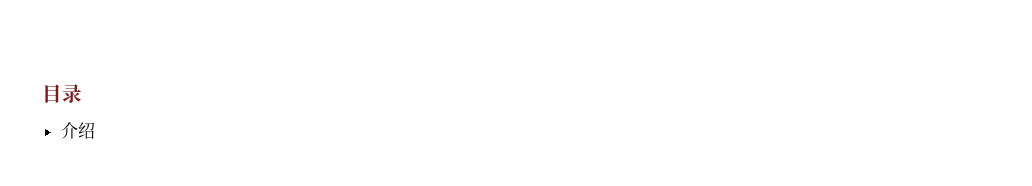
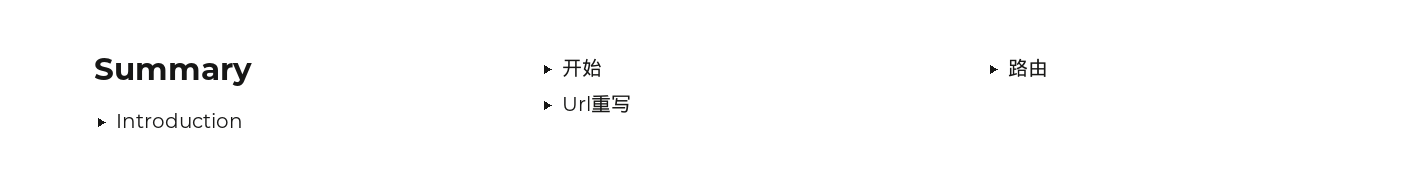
- 目录
- 介绍
+ Summary
+ Introduction
+ 开始
+ Url重写
+ 路由

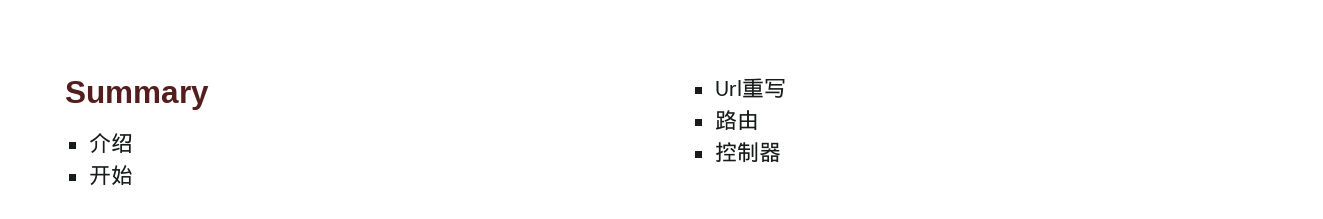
- Introduction
+ 介绍
+ 控制器

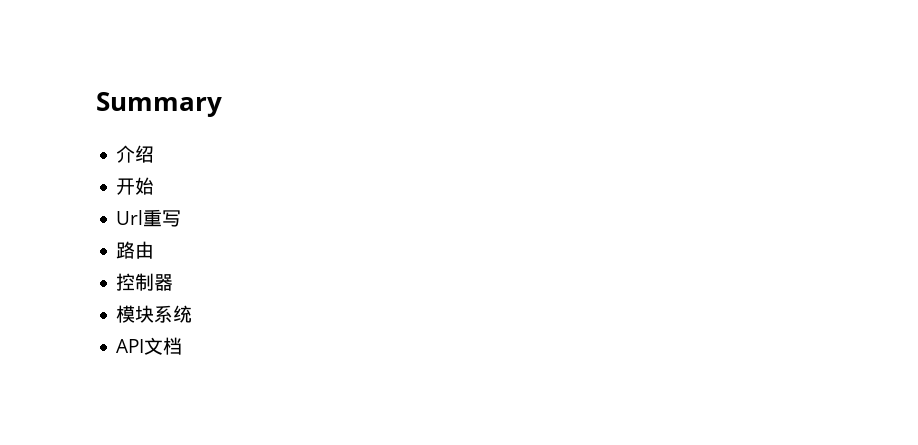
+ 模块系统
+ API文档

